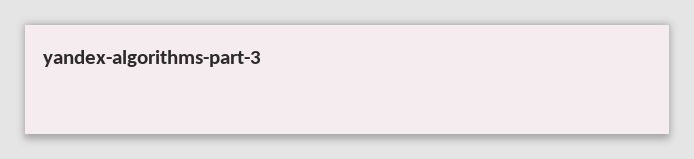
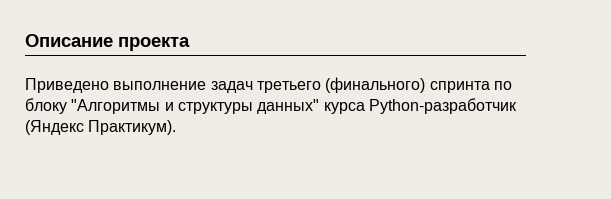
- yandex-algorithms-part-3
+ Описание проекта
+ Приведено выполнение задач третьего (финального) спринта по блоку "Алгоритмы и структуры данных" курса Python-разработчик (Яндекс Практикум).

